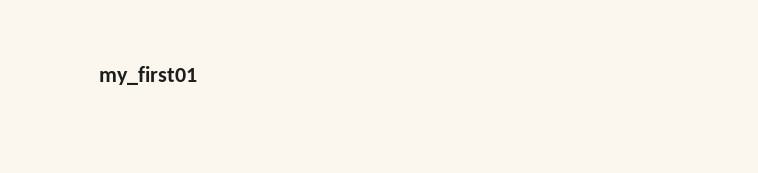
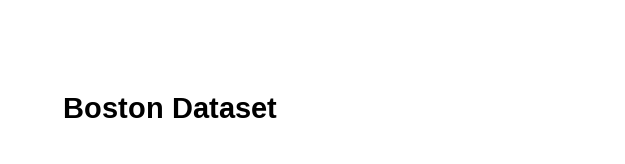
- my_first01
+ Boston Dataset

